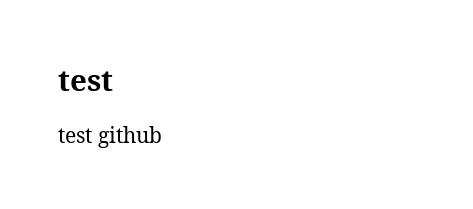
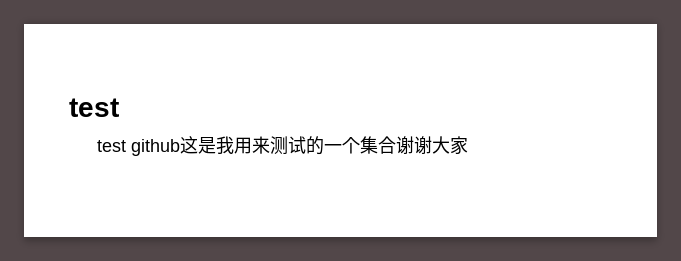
- test github
+ test github这是我用来测试的一个集合谢谢大家

